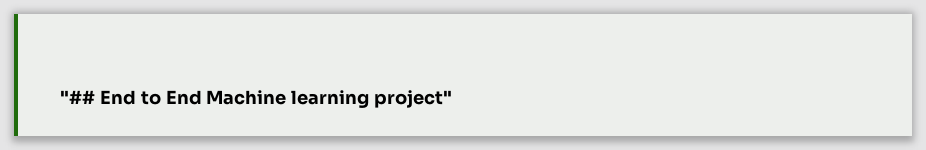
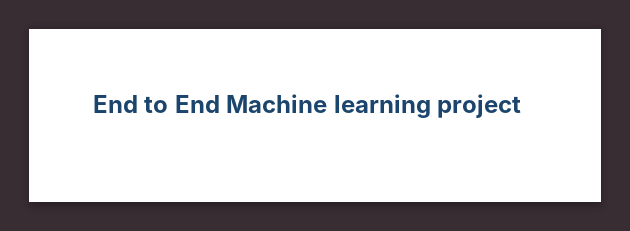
- "## End to End Machine learning project"
+ End to End Machine learning project

